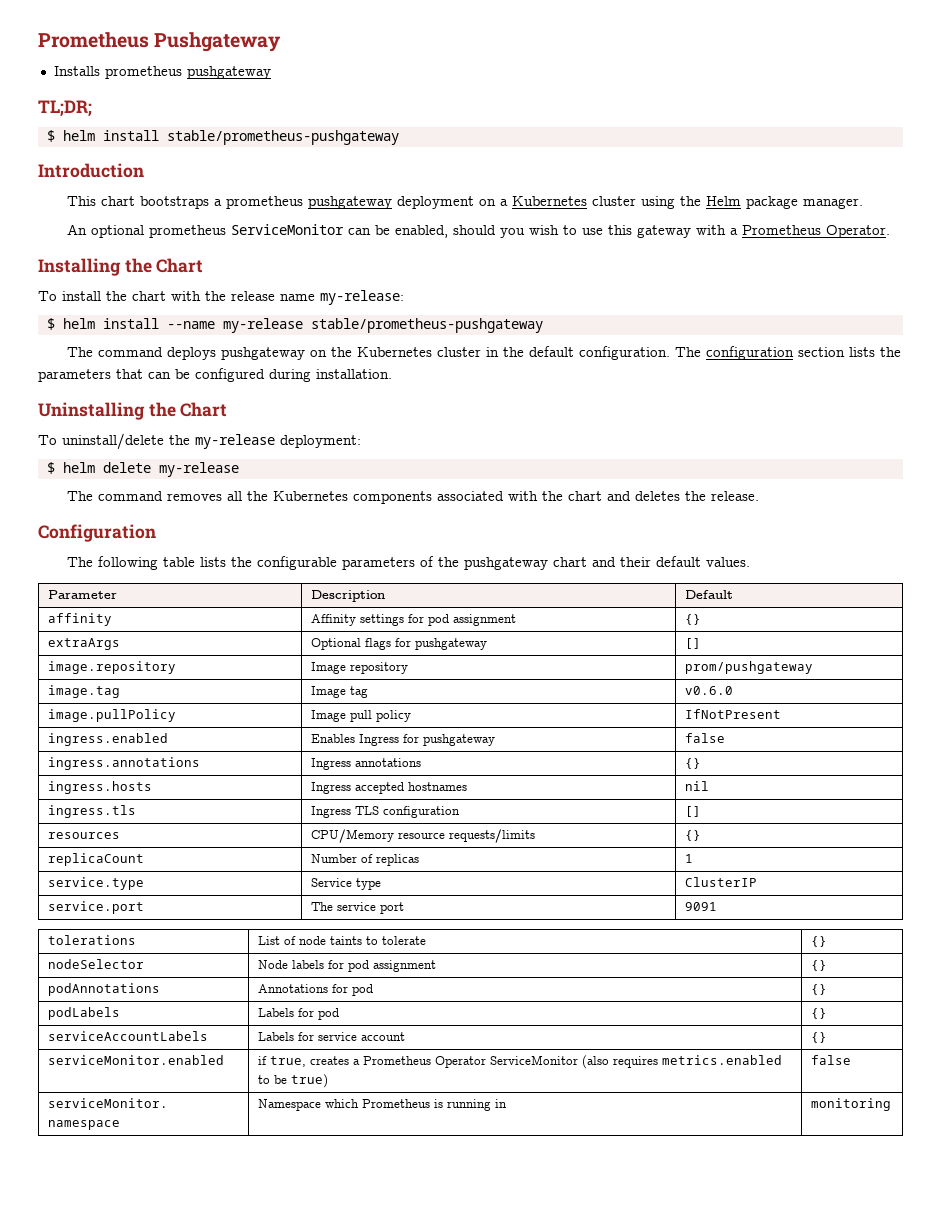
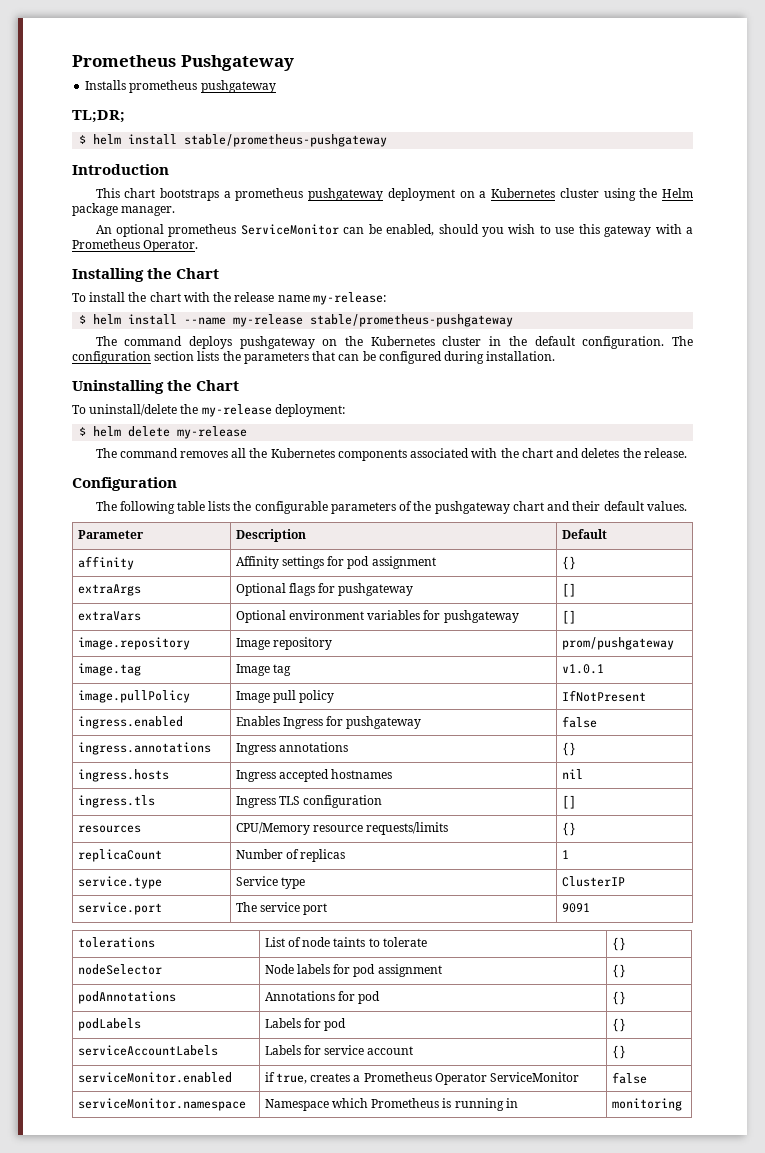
+ extraVars | Optional environment variables for pushgateway | []
- image.tag | Image tag | v0.6.0
+ image.tag | Image tag | v1.0.1
- serviceMonitor.enabled | if true, creates a Prometheus Operator ServiceMonitor (also requires metrics.enabled to be true) | false
+ serviceMonitor.enabled | if true, creates a Prometheus Operator ServiceMonitor | false

